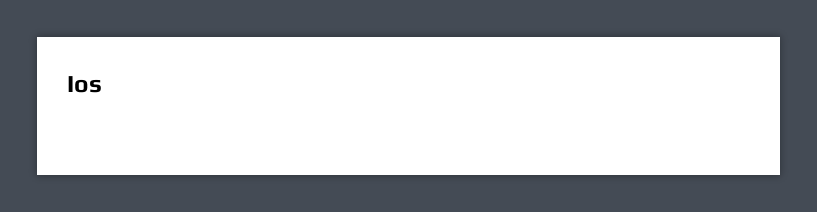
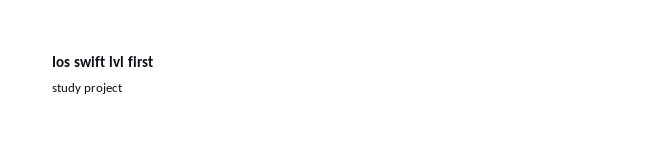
- Ios
+ Ios swift lvl first
+ study project

